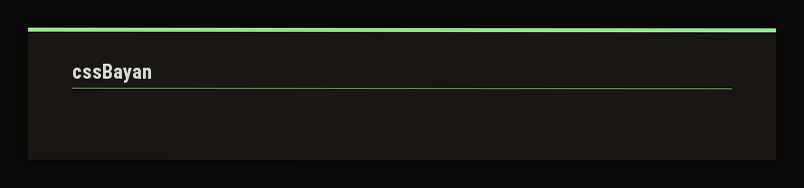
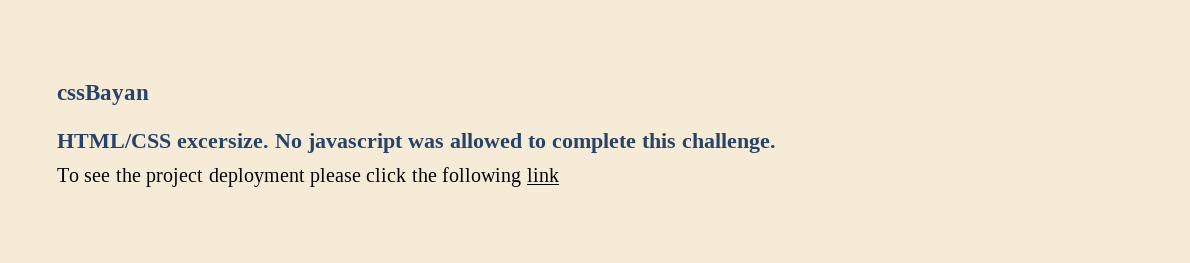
+ HTML/CSS excersize. No javascript was allowed to complete this challenge.
+ To see the project deployment please click the following link

